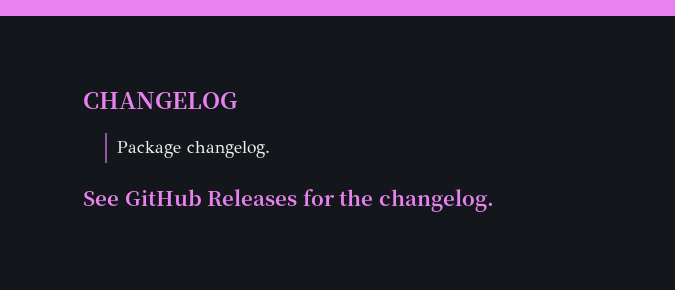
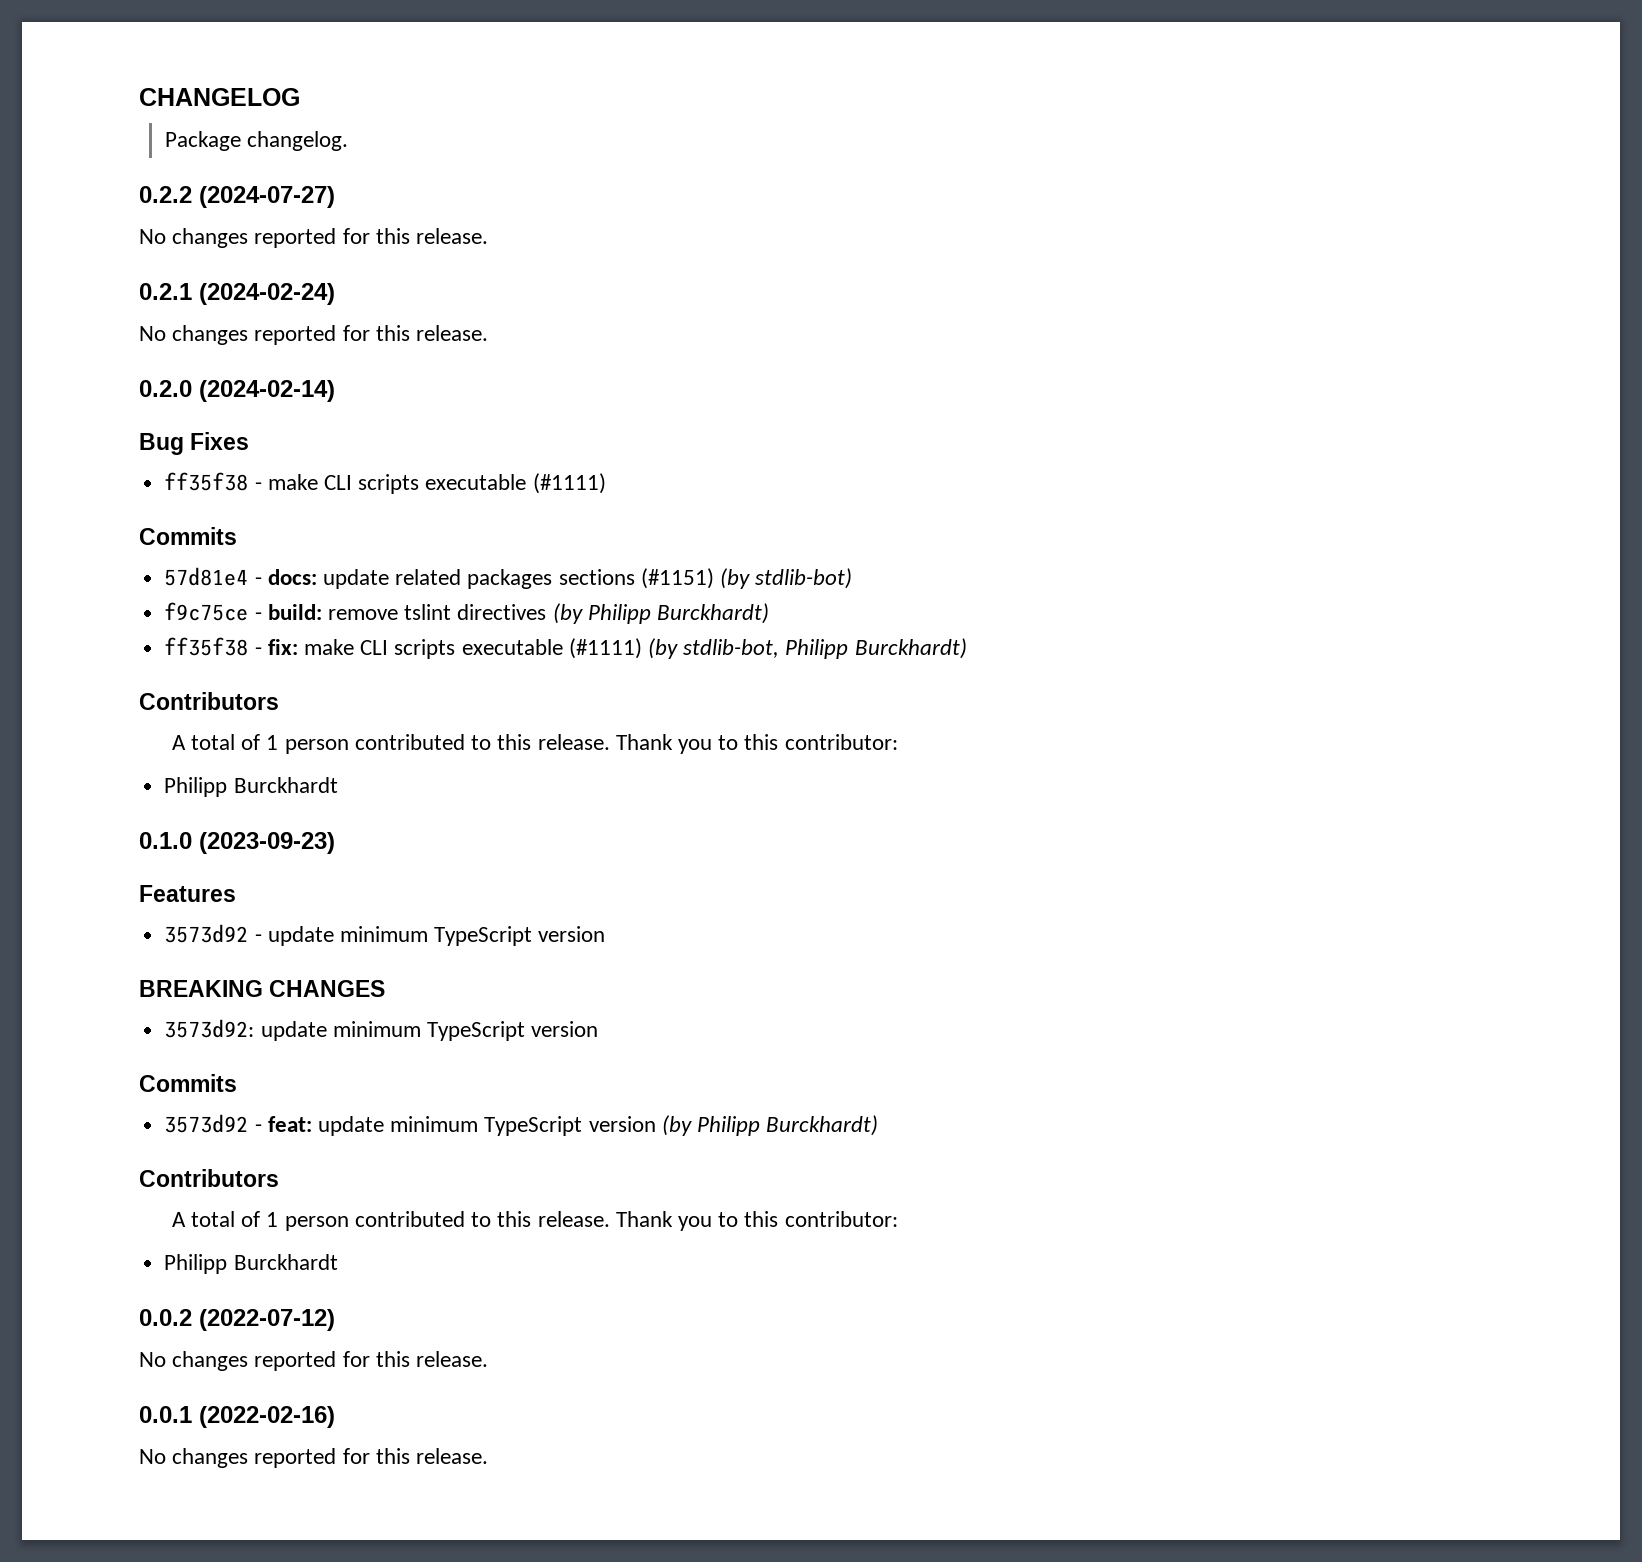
- See GitHub Releases for the changelog.
+ 0.2.2 (2024-07-27)
+ No changes reported for this release.
+ 0.2.1 (2024-02-24)
+ No changes reported for this release.
+ 0.2.0 (2024-02-14)
+ Bug Fixes
+ ff35f38 - make CLI scripts executable (#1111)
+ Commits
+ 57d81e4 - docs: update related packages sections (#1151) (by stdlib-bot)
+ f9c75ce - build: remove tslint directives (by Philipp Burckhardt)
+ ff35f38 - fix: make CLI scripts executable (#1111) (by stdlib-bot, Philipp Burckhardt)
+ Contributors
+ A total of 1 person contributed to this release. Thank you to this contributor:
+ Philipp Burckhardt
+ 0.1.0 (2023-09-23)
+ Features
+ 3573d92 - update minimum TypeScript version
+ BREAKING CHANGES
+ 3573d92: update minimum TypeScript version
+ Commits
+ 3573d92 - feat: update minimum TypeScript version (by Philipp Burckhardt)
+ Contributors
+ A total of 1 person contributed to this release. Thank you to this contributor:
+ Philipp Burckhardt
+ 0.0.2 (2022-07-12)
+ No changes reported for this release.
+ 0.0.1 (2022-02-16)
+ No changes reported for this release.

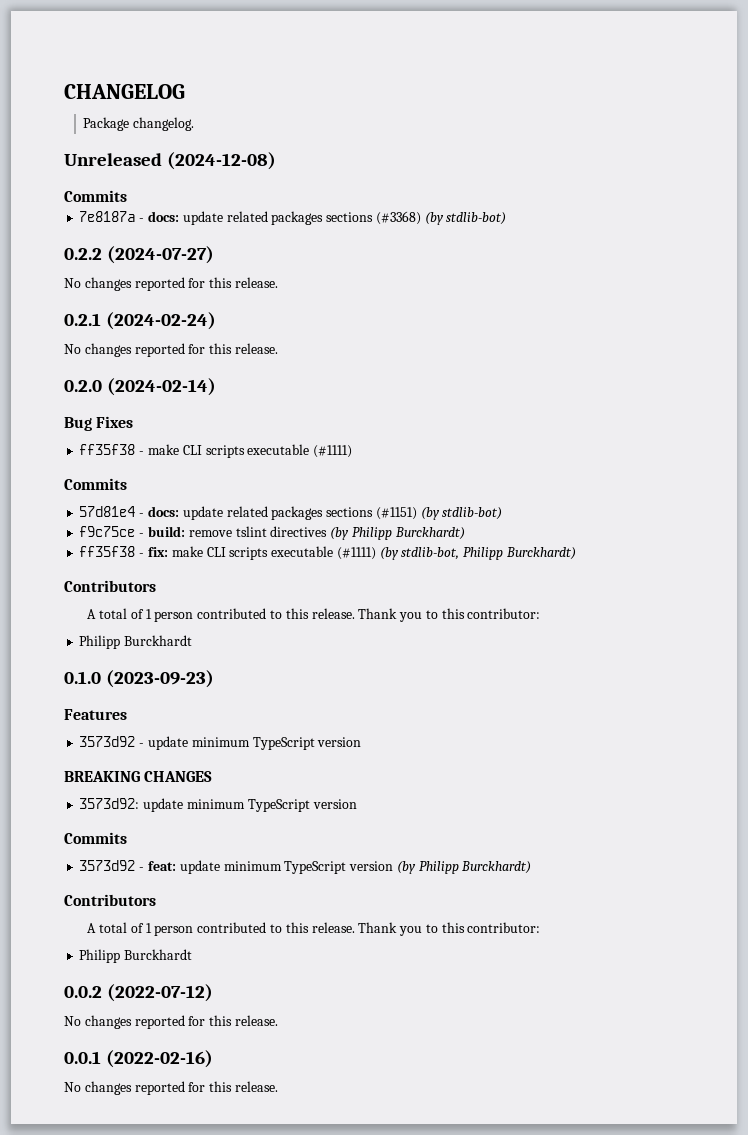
+ Unreleased (2024-12-08)
+ Commits
+ 7e8187a - docs: update related packages sections (#3368) (by stdlib-bot)

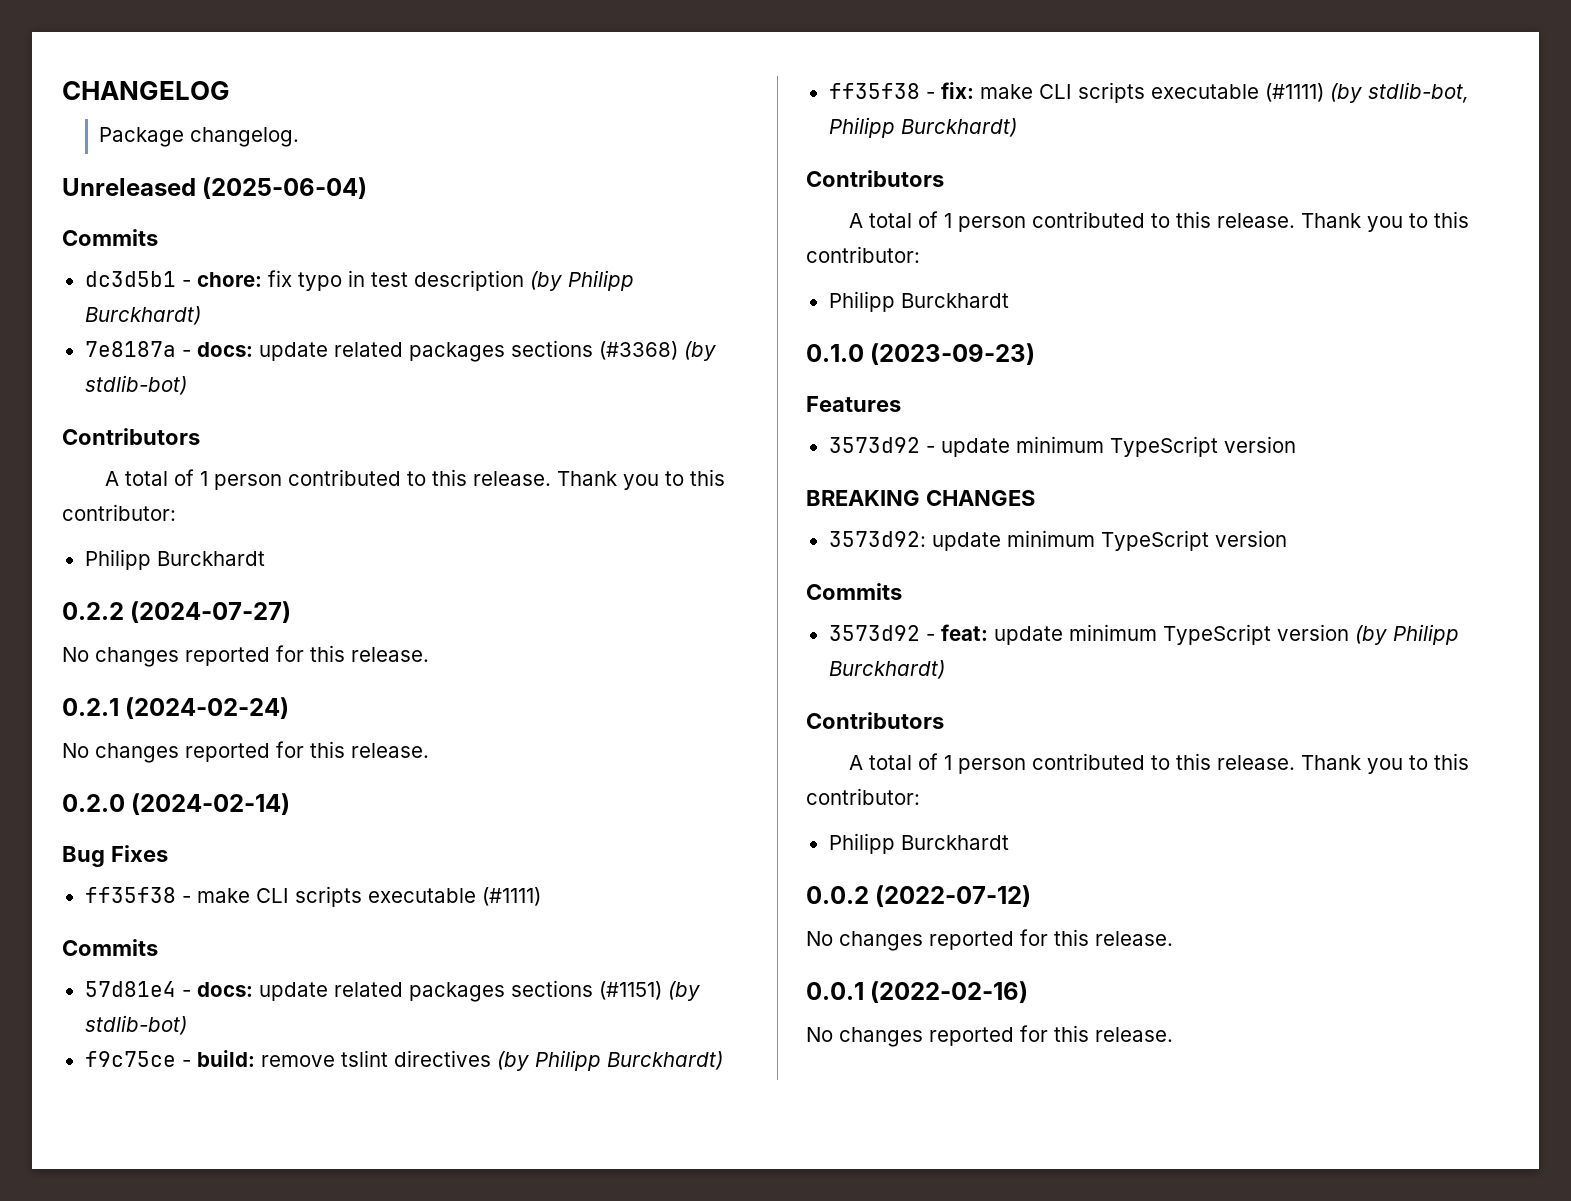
- Unreleased (2024-12-08)
+ Unreleased (2025-06-04)
  Commits
+ dc3d5b1 - chore: fix typo in test description (by Philipp Burckhardt)
  7e8187a - docs: update related packages sections (#3368) (by stdlib-bot)
+ Contributors
+ A total of 1 person contributed to this release. Thank you to this contributor:
+ Philipp Burckhardt

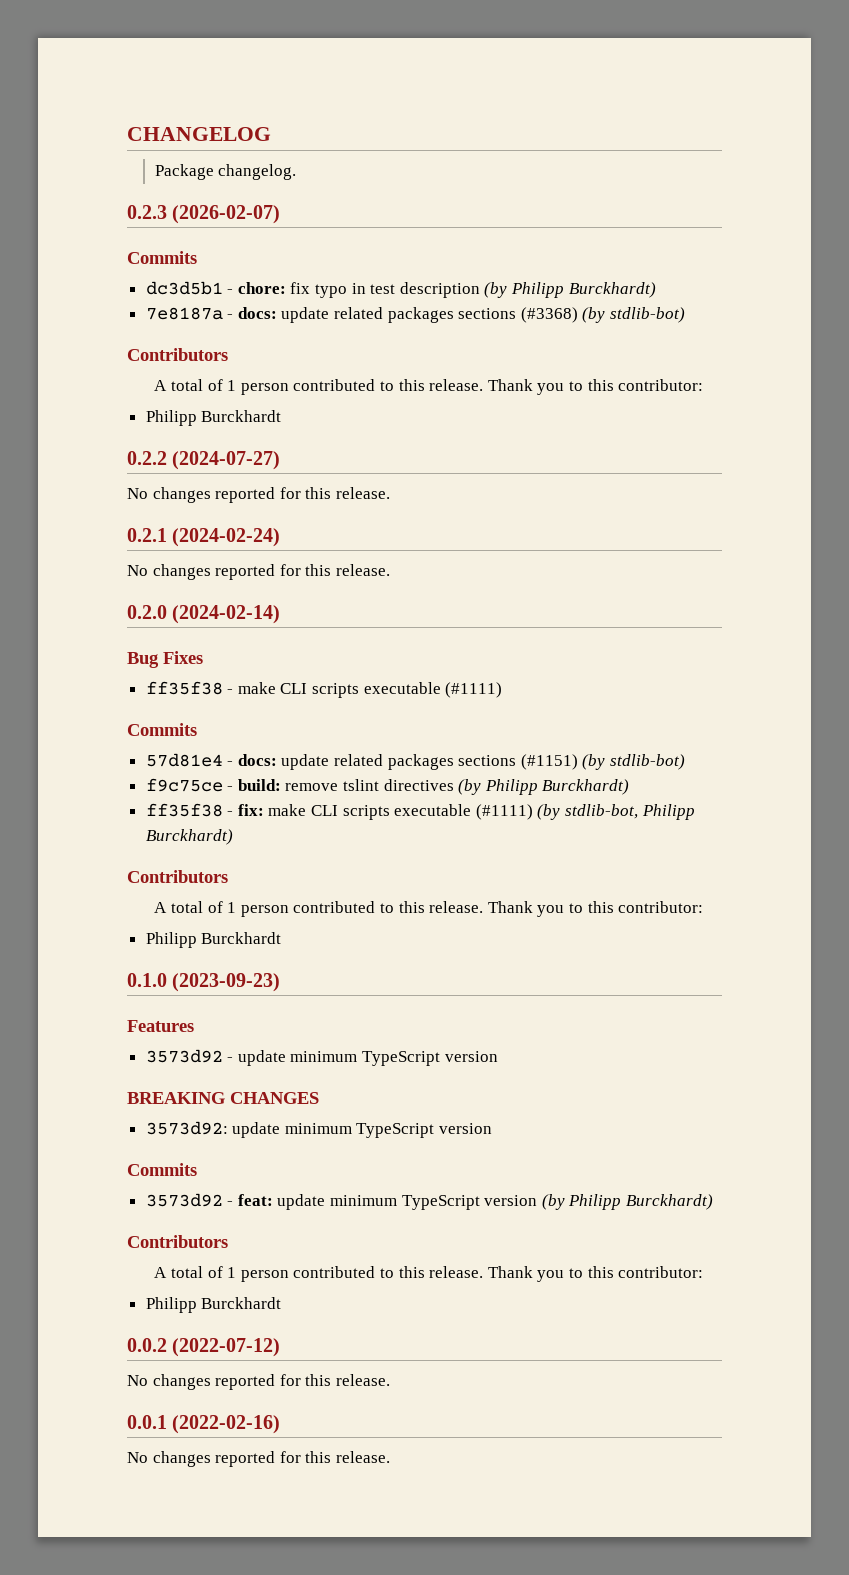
- Unreleased (2025-06-04)
+ 0.2.3 (2026-02-07)

